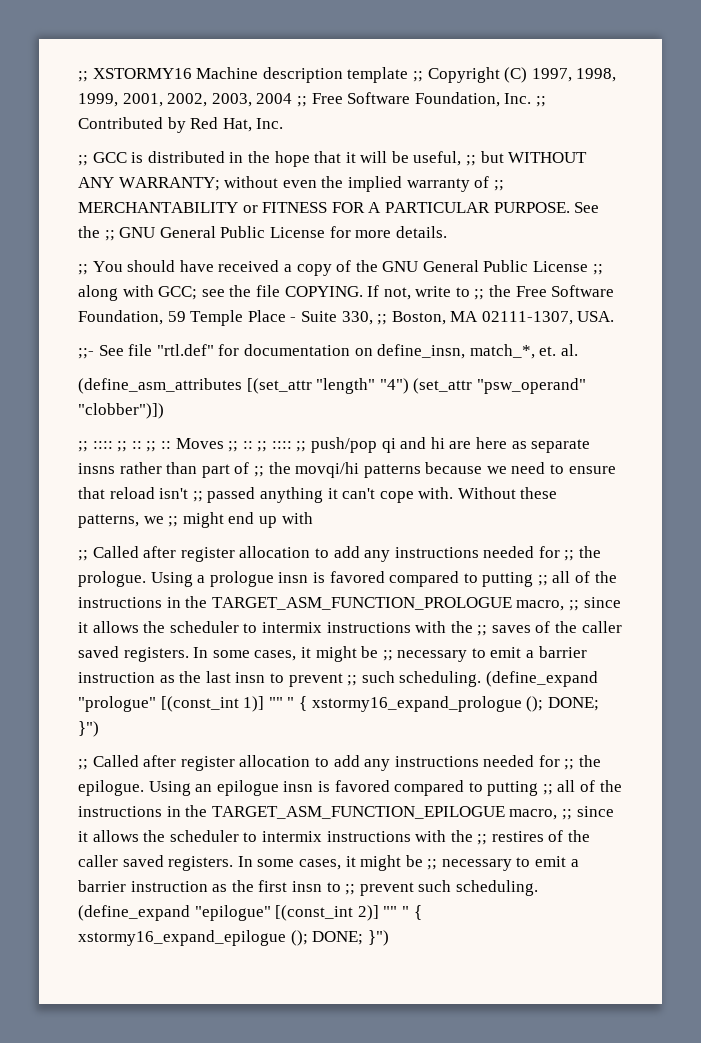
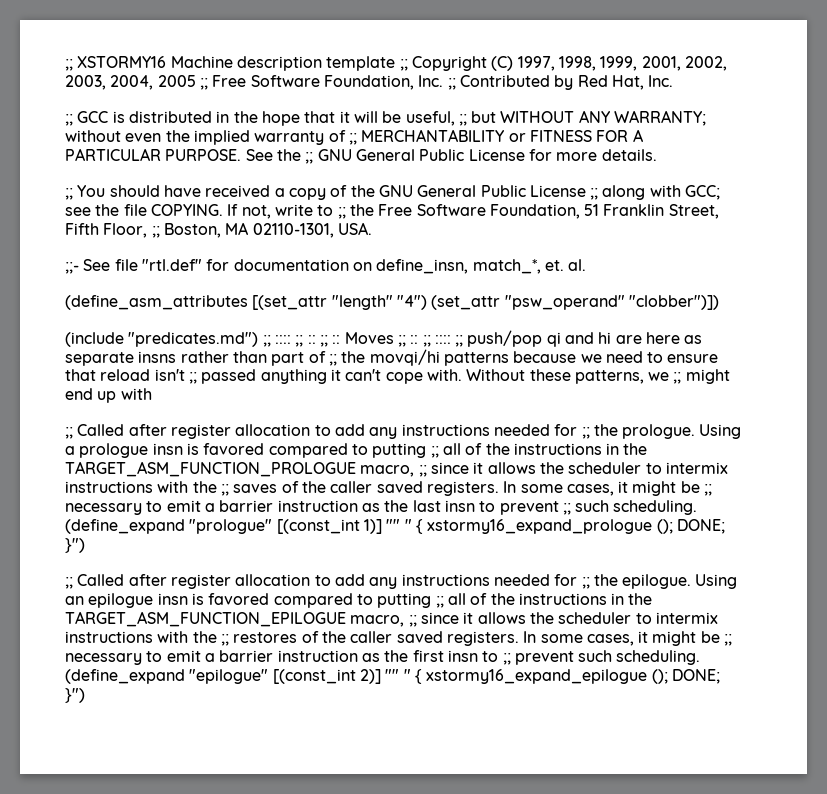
- ;; XSTORMY16 Machine description template ;; Copyright (C) 1997, 1998, 1999, 2001, 2002, 2003, 2004 ;; Free Software Foundation, Inc. ;; Contributed by Red Hat, Inc.
+ ;; XSTORMY16 Machine description template ;; Copyright (C) 1997, 1998, 1999, 2001, 2002, 2003, 2004, 2005 ;; Free Software Foundation, Inc. ;; Contributed by Red Hat, Inc.
- If not, write to ;; the Free Software Foundation, 59 Temple Place - Suite 330, ;; Boston, MA 02111-1307, USA.
+ If not, write to ;; the Free Software Foundation, 51 Franklin Street, Fifth Floor, ;; Boston, MA 02110-1301, USA.
- ;; :::: ;; :: ;; :: Moves ;; :: ;; :::: ;; push/pop qi and hi are here as separate insns rather than part of ;; the movqi/hi patterns because we need to ensure that reload isn't ;; passed anything it can't cope with.
+ (include "predicates.md") ;; :::: ;; :: ;; :: Moves ;; :: ;; :::: ;; push/pop qi and hi are here as separate insns rather than part of ;; the movqi/hi patterns because we need to ensure that reload isn't ;; passed anything it can't cope with.
- Using an epilogue insn is favored compared to putting ;; all of the instructions in the TARGET_ASM_FUNCTION_EPILOGUE macro, ;; since it allows the scheduler to intermix instructions with the ;; restires of the caller saved registers.
+ Using an epilogue insn is favored compared to putting ;; all of the instructions in the TARGET_ASM_FUNCTION_EPILOGUE macro, ;; since it allows the scheduler to intermix instructions with the ;; restores of the caller saved registers.

